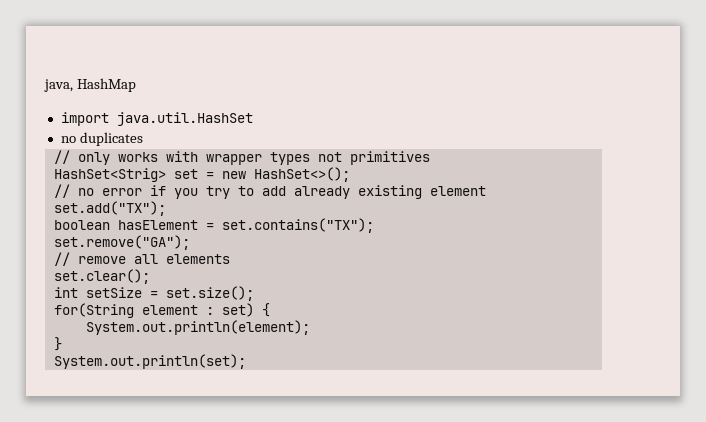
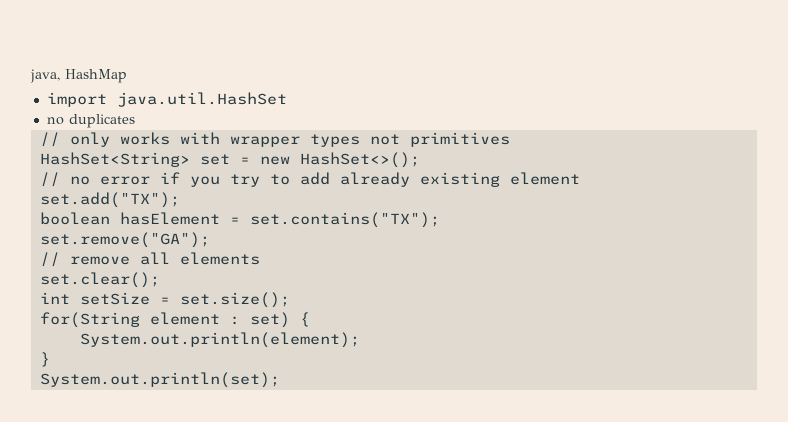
- HashSet<Strig> set = new HashSet<>();
+ HashSet<String> set = new HashSet<>();

